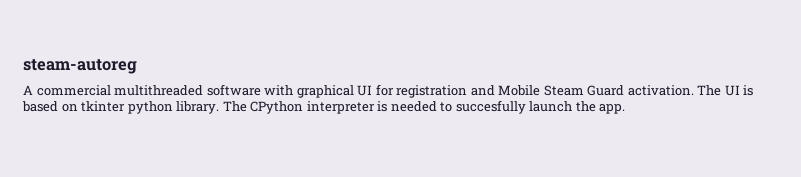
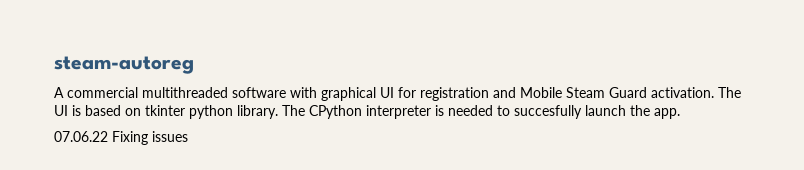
+ 07.06.22 Fixing issues

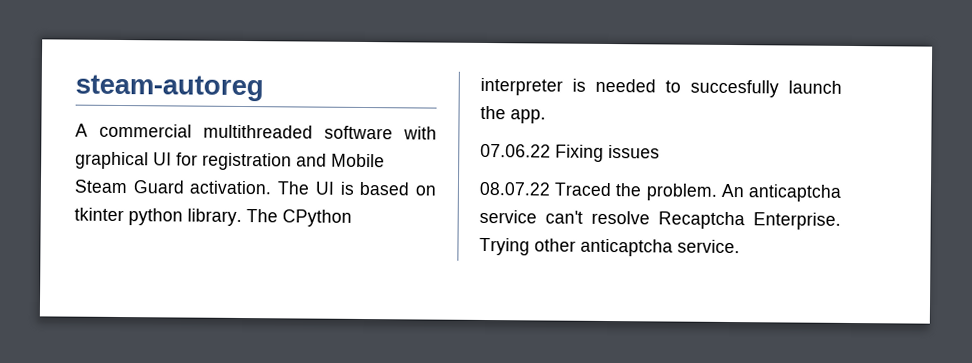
+ 08.07.22 Traced the problem. An anticaptcha service can't resolve Recaptcha Enterprise. Trying other anticaptcha service.

